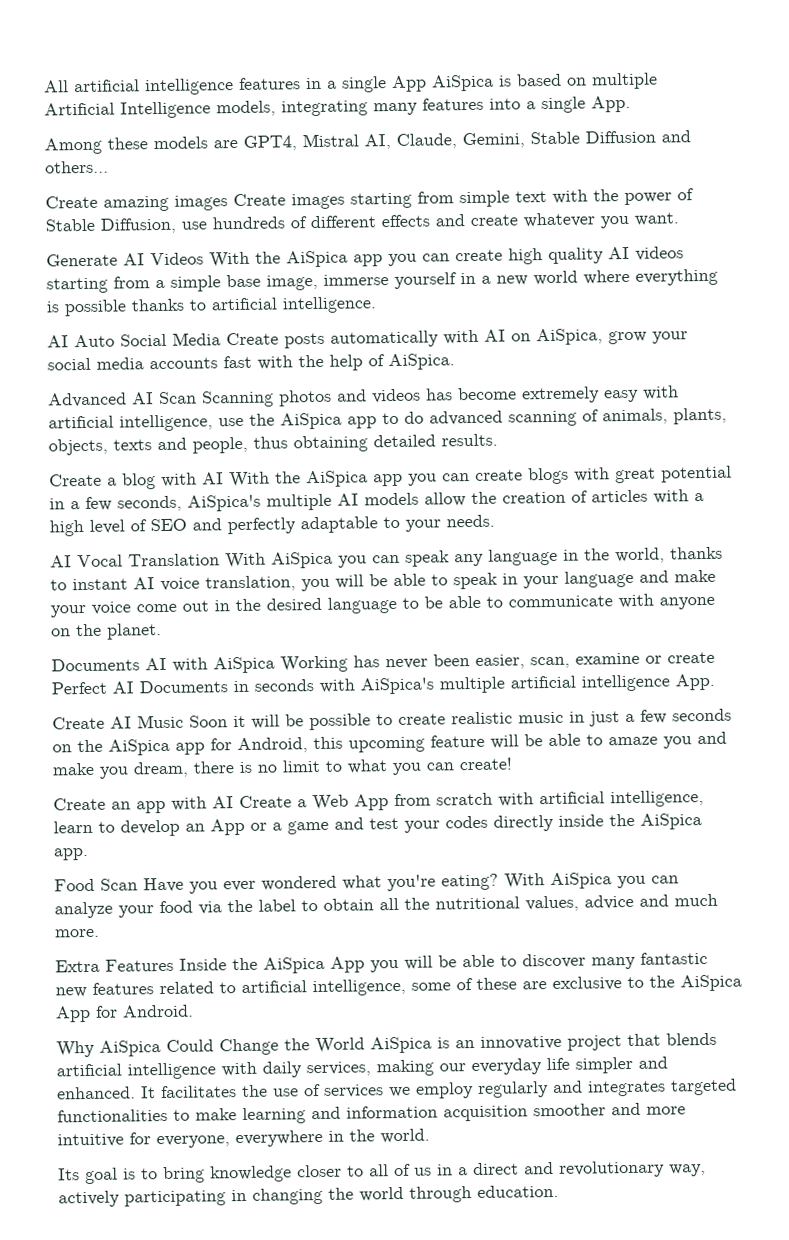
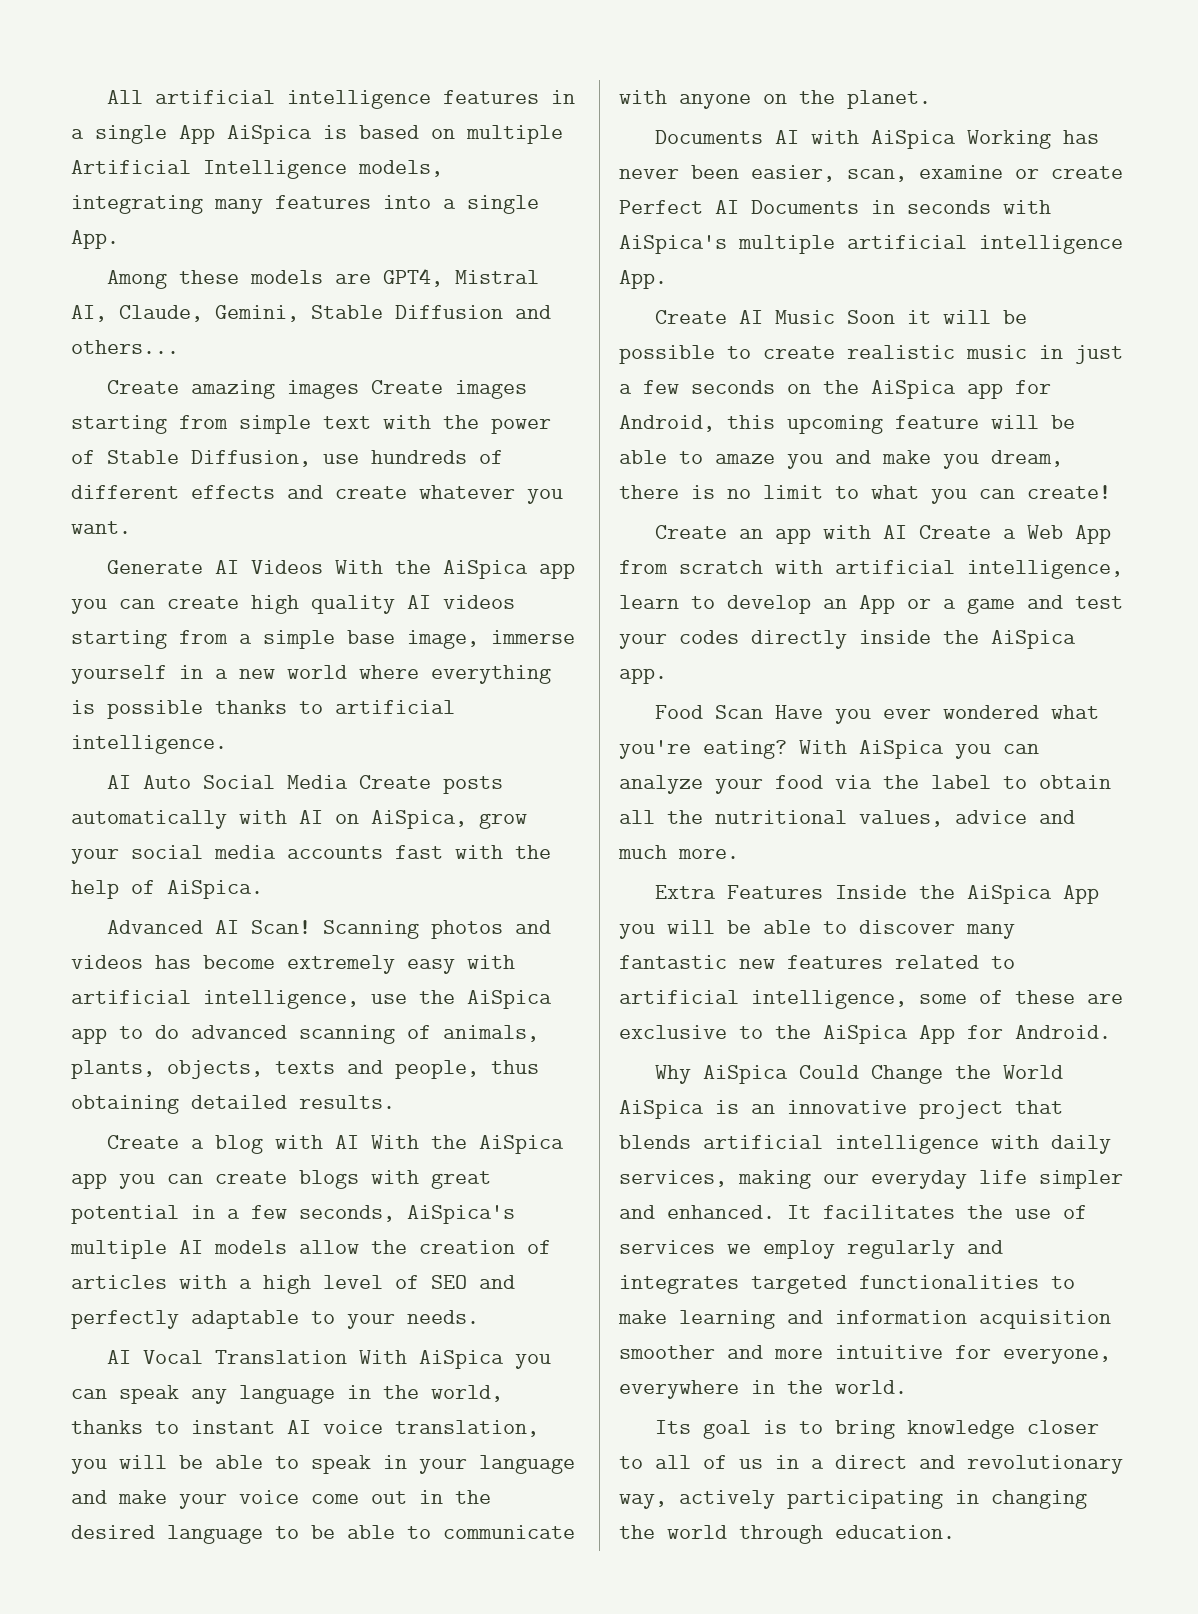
- Advanced AI Scan Scanning photos and videos has become extremely easy with artificial intelligence, use the AiSpica app to do advanced scanning of animals, plants, objects, texts and people, thus obtaining detailed results.
+ Advanced AI Scan! Scanning photos and videos has become extremely easy with artificial intelligence, use the AiSpica app to do advanced scanning of animals, plants, objects, texts and people, thus obtaining detailed results.

